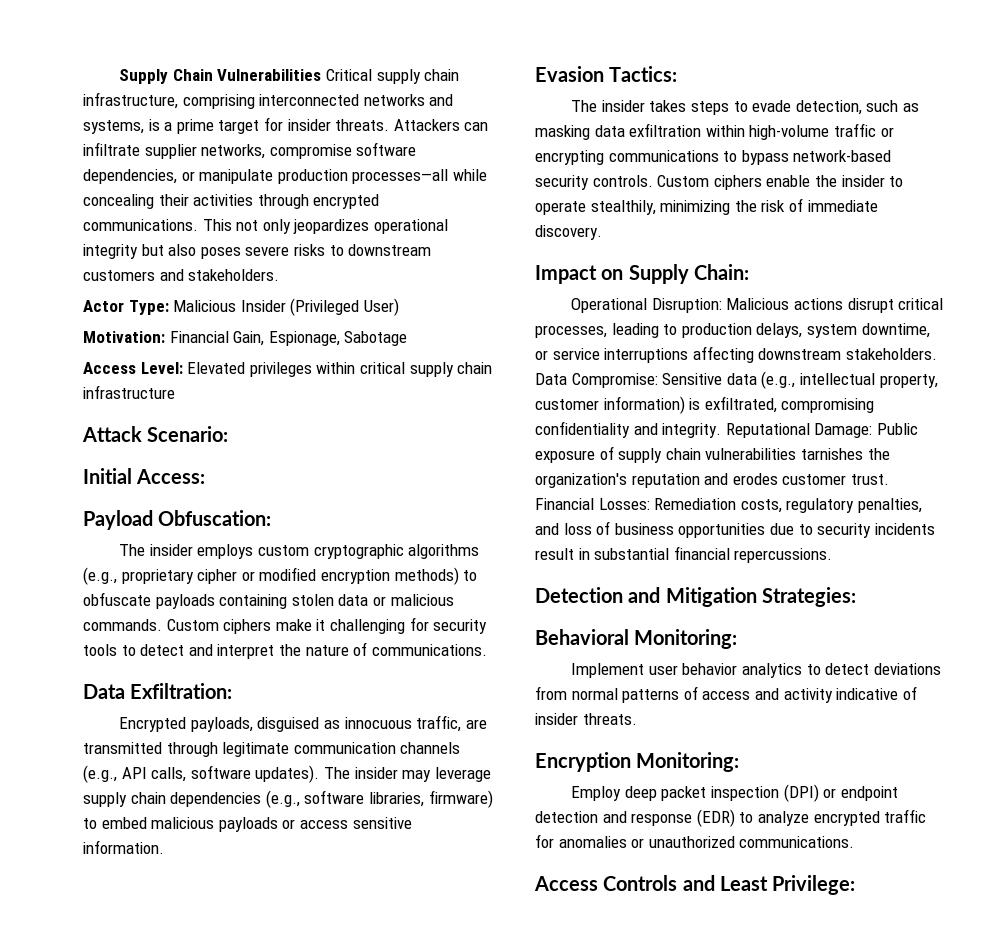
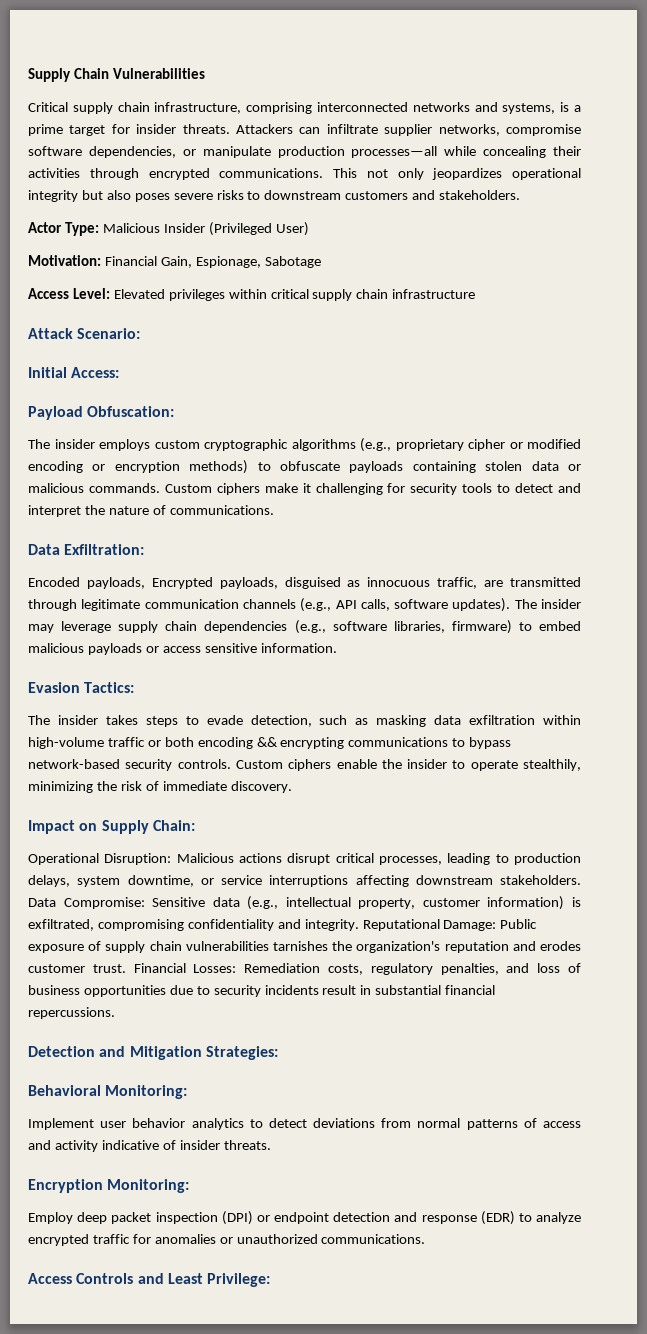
- Supply Chain Vulnerabilities Critical supply chain infrastructure, comprising interconnected networks and systems, is a prime target for insider threats.
+ Supply Chain Vulnerabilities
+ Critical supply chain infrastructure, comprising interconnected networks and systems, is a prime target for insider threats.
- The insider employs custom cryptographic algorithms (e.g., proprietary cipher or modified encryption methods) to obfuscate payloads containing stolen data or malicious commands.
+ The insider employs custom cryptographic algorithms (e.g., proprietary cipher or modified encoding or encryption methods) to obfuscate payloads containing stolen data or malicious commands.
- Encrypted payloads, disguised as innocuous traffic, are transmitted through legitimate communication channels (e.g., API calls, software updates).
+ Encoded payloads, Encrypted payloads, disguised as innocuous traffic, are transmitted through legitimate communication channels (e.g., API calls, software updates).
- The insider takes steps to evade detection, such as masking data exfiltration within high-volume traffic or encrypting communications to bypass network-based security controls.
+ The insider takes steps to evade detection, such as masking data exfiltration within high-volume traffic or both encoding && encrypting communications to bypass network-based security controls.

